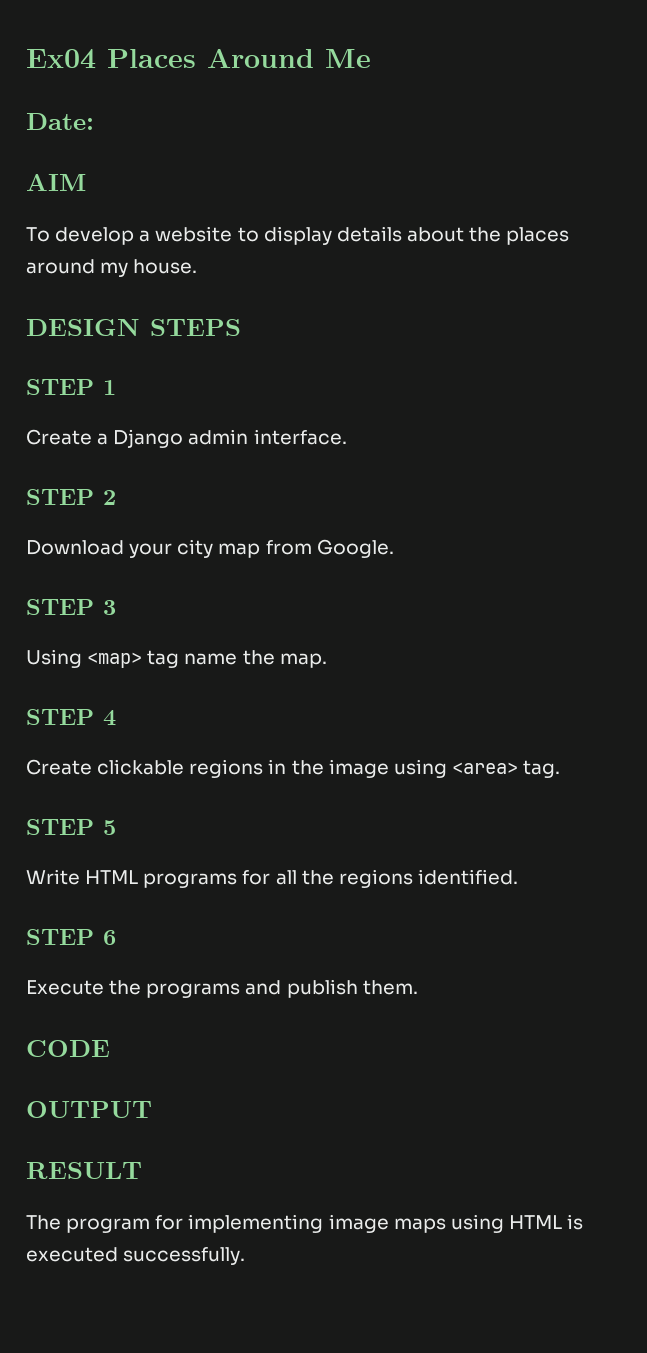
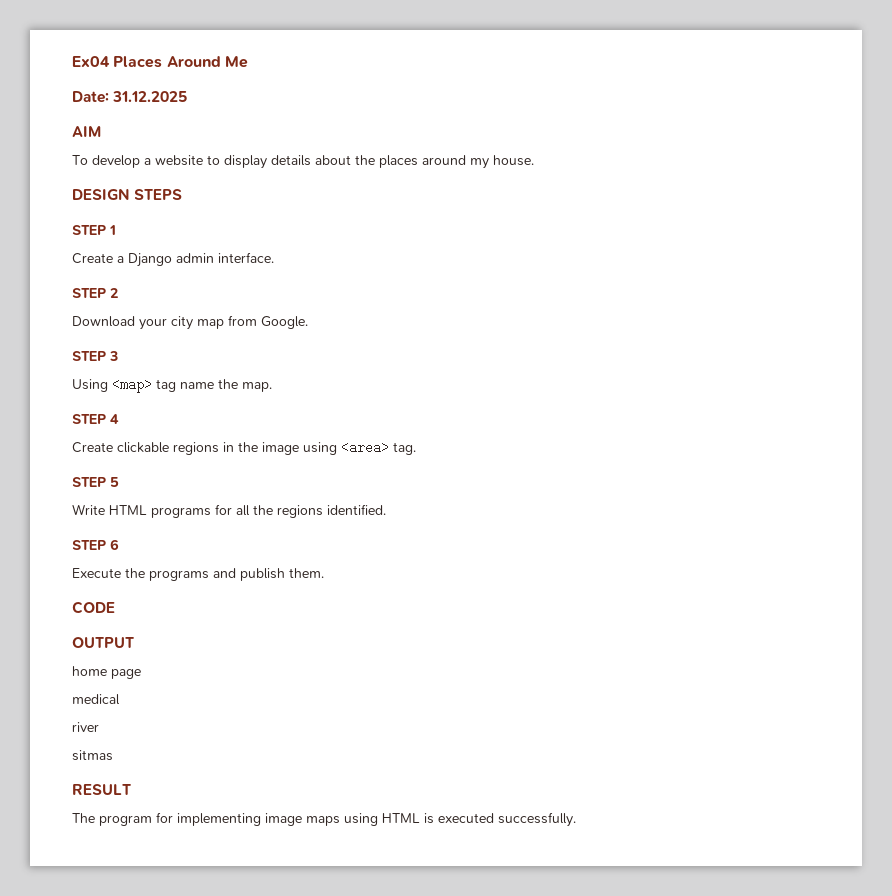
- Date:
+ Date: 31.12.2025
+ home page
+ medical
+ river
+ sitmas

